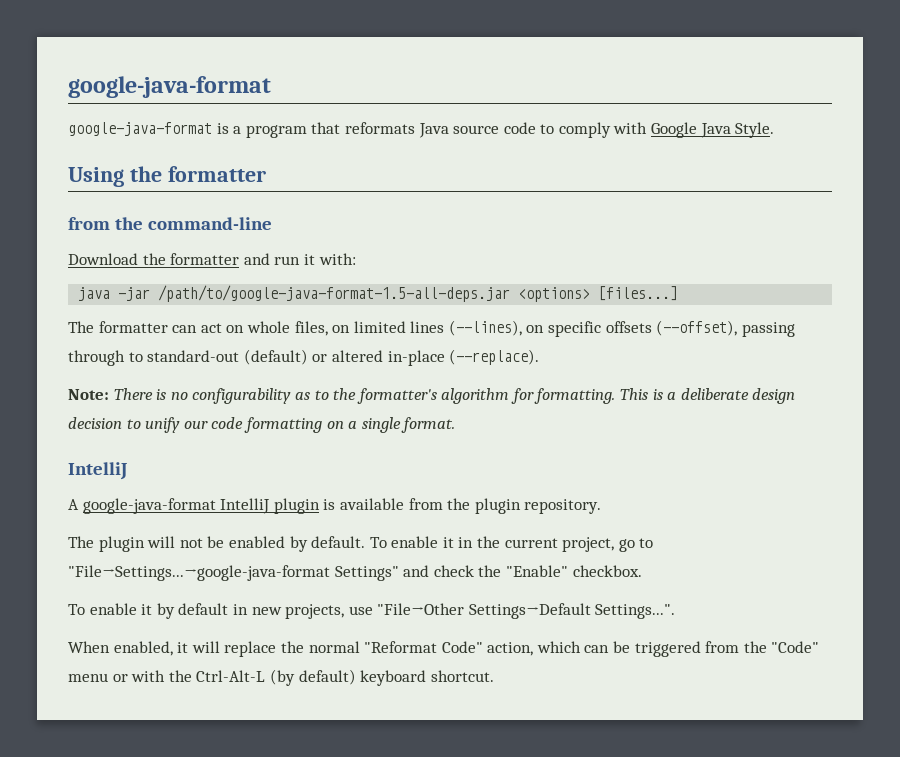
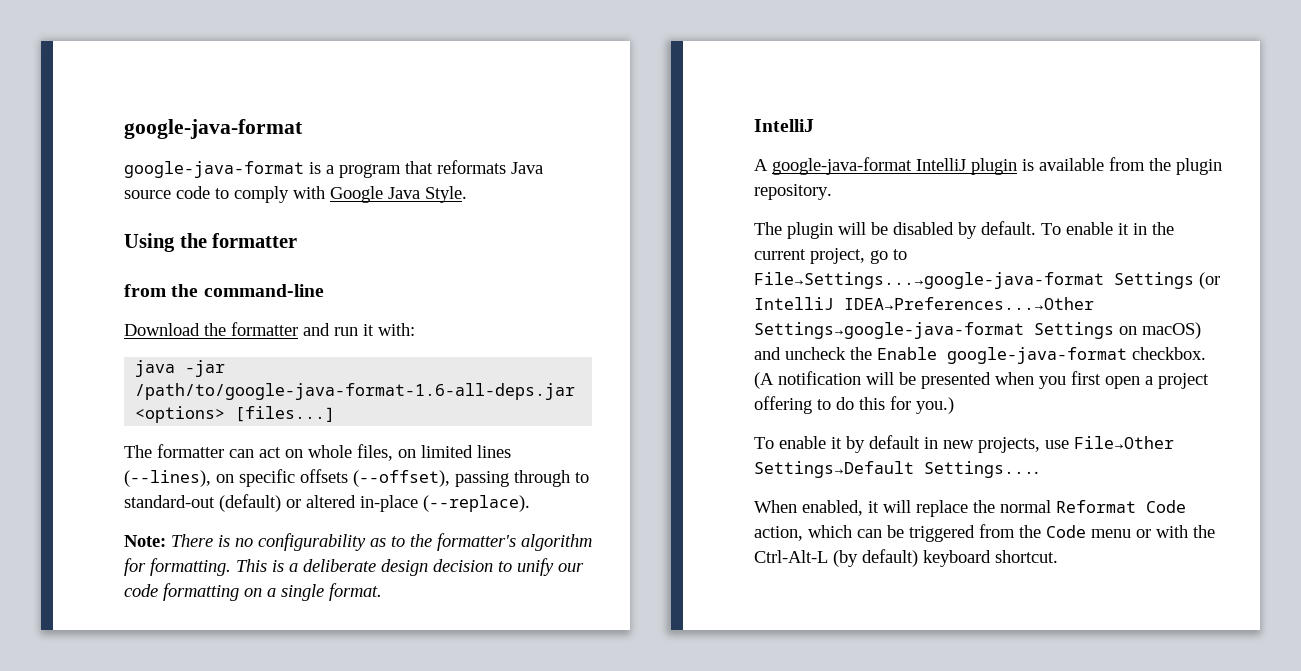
- java -jar /path/to/google-java-format-1.5-all-deps.jar <options> [files...]
+ java -jar /path/to/google-java-format-1.6-all-deps.jar <options> [files...]
- The plugin will not be enabled by default.
+ The plugin will be disabled by default.
- To enable it in the current project, go to "File→Settings...→google-java-format Settings" and check the "Enable" checkbox.
+ To enable it in the current project, go to File→Settings...→google-java-format Settings (or IntelliJ IDEA→Preferences...→Other Settings→google-java-format Settings on macOS) and uncheck the Enable google-java-format checkbox. (A notification will be presented when you first open a project offering to do this for you.)
- To enable it by default in new projects, use "File→Other Settings→Default Settings...".
+ To enable it by default in new projects, use File→Other Settings→Default Settings....
- When enabled, it will replace the normal "Reformat Code" action, which can be triggered from the "Code" menu or with the Ctrl-Alt-L (by default) keyboard shortcut.
+ When enabled, it will replace the normal Reformat Code action, which can be triggered from the Code menu or with the Ctrl-Alt-L (by default) keyboard shortcut.

